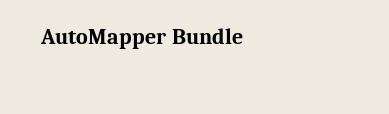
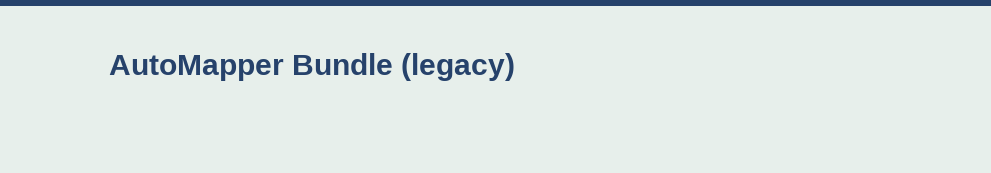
- AutoMapper Bundle
+ AutoMapper Bundle (legacy)

